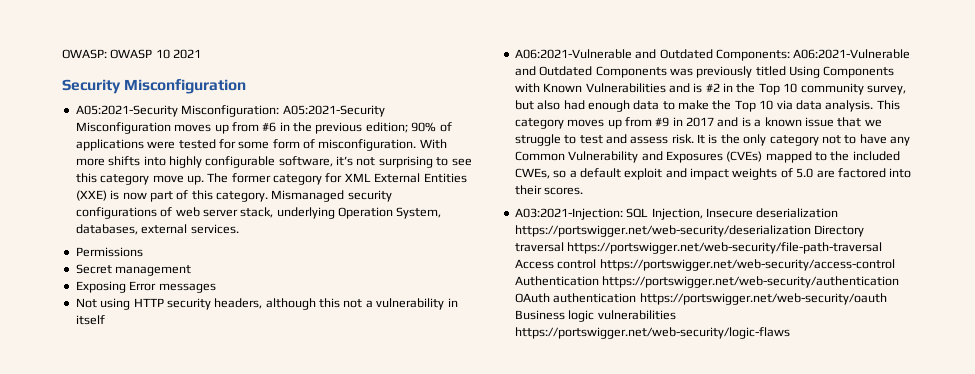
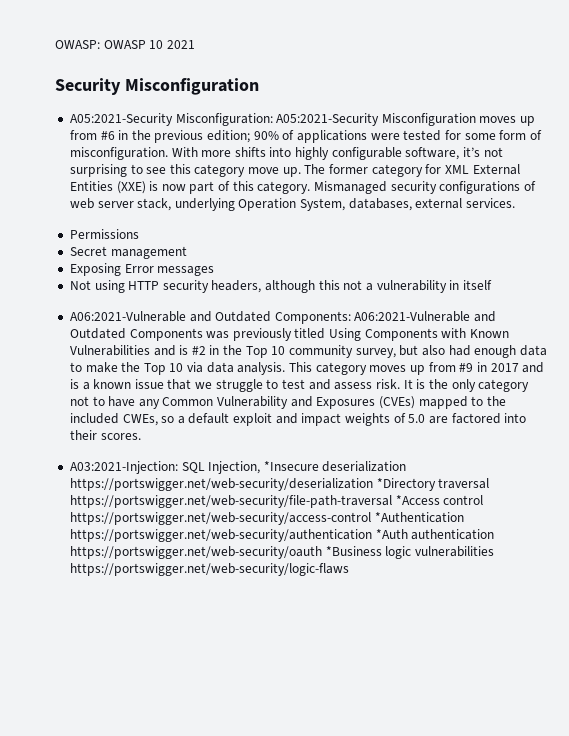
- A03:2021-Injection: SQL Injection, Insecure deserialization https://portswigger.net/web-security/deserialization Directory traversal https://portswigger.net/web-security/file-path-traversal Access control https://portswigger.net/web-security/access-control Authentication https://portswigger.net/web-security/authentication OAuth authentication https://portswigger.net/web-security/oauth Business logic vulnerabilities https://portswigger.net/web-security/logic-flaws
+ A03:2021-Injection: SQL Injection, *Insecure deserialization https://portswigger.net/web-security/deserialization *Directory traversal https://portswigger.net/web-security/file-path-traversal *Access control https://portswigger.net/web-security/access-control *Authentication https://portswigger.net/web-security/authentication *Auth authentication https://portswigger.net/web-security/oauth *Business logic vulnerabilities https://portswigger.net/web-security/logic-flaws

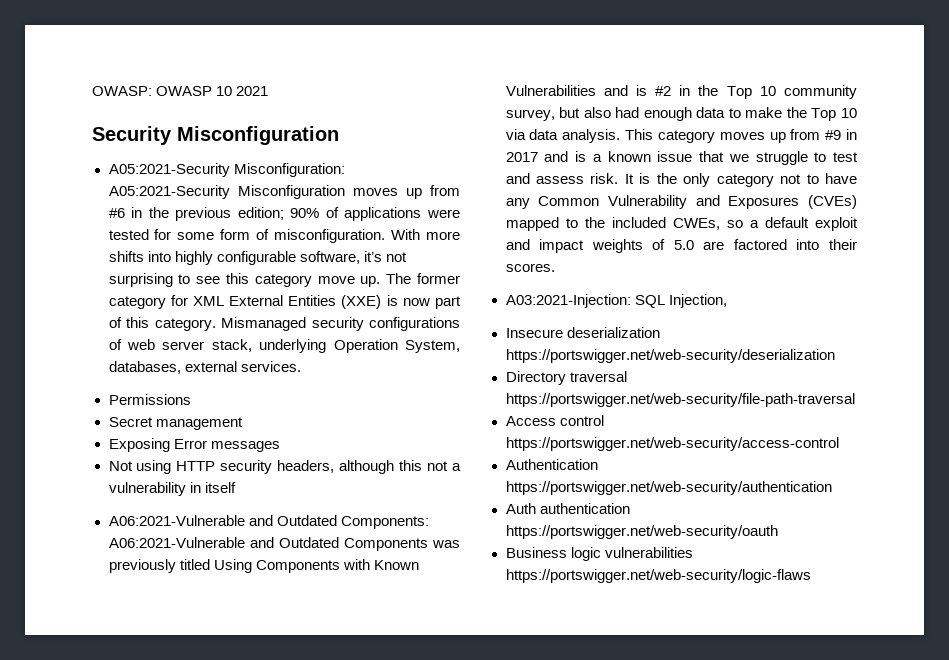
- A03:2021-Injection: SQL Injection, *Insecure deserialization https://portswigger.net/web-security/deserialization *Directory traversal https://portswigger.net/web-security/file-path-traversal *Access control https://portswigger.net/web-security/access-control *Authentication https://portswigger.net/web-security/authentication *Auth authentication https://portswigger.net/web-security/oauth *Business logic vulnerabilities https://portswigger.net/web-security/logic-flaws
+ A03:2021-Injection: SQL Injection,
+ Insecure deserialization https://portswigger.net/web-security/deserialization
+ Directory traversal https://portswigger.net/web-security/file-path-traversal
+ Access control https://portswigger.net/web-security/access-control
+ Authentication https://portswigger.net/web-security/authentication
+ Auth authentication https://portswigger.net/web-security/oauth
+ Business logic vulnerabilities https://portswigger.net/web-security/logic-flaws

